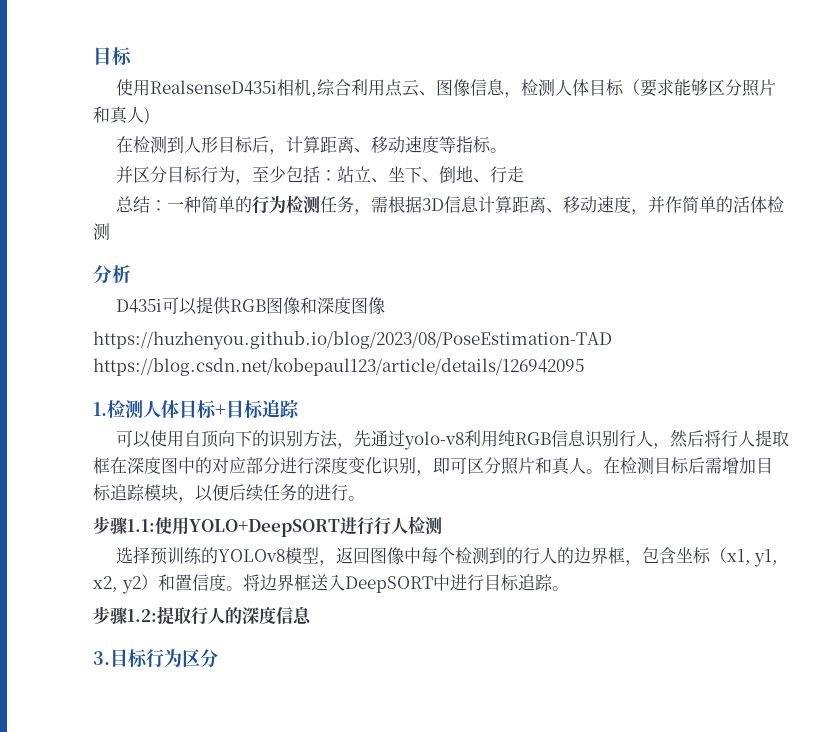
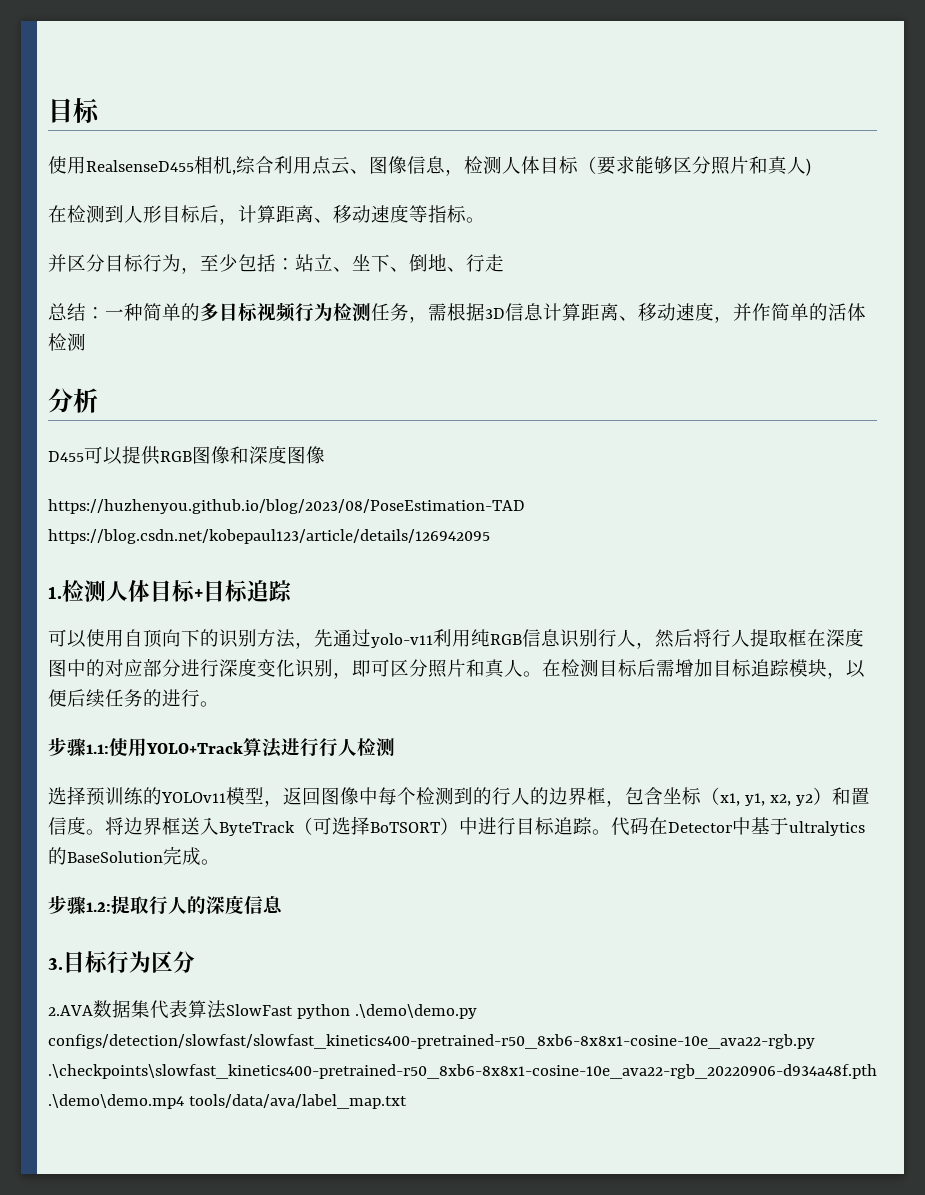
- 使用RealsenseD435i相机,综合利用点云、图像信息，检测人体目标（要求能够区分照片和真人)
+ 使用RealsenseD455相机,综合利用点云、图像信息，检测人体目标（要求能够区分照片和真人)
- 总结：一种简单的行为检测任务，需根据3D信息计算距离、移动速度，并作简单的活体检测
+ 总结：一种简单的多目标视频行为检测任务，需根据3D信息计算距离、移动速度，并作简单的活体检测
- D435i可以提供RGB图像和深度图像
+ D455可以提供RGB图像和深度图像
- 可以使用自顶向下的识别方法，先通过yolo-v8利用纯RGB信息识别行人，然后将行人提取框在深度图中的对应部分进行深度变化识别，即可区分照片和真人。
+ 可以使用自顶向下的识别方法，先通过yolo-v11利用纯RGB信息识别行人，然后将行人提取框在深度图中的对应部分进行深度变化识别，即可区分照片和真人。
- 步骤1.1:使用YOLO+DeepSORT进行行人检测
+ 步骤1.1:使用YOLO+Track算法进行行人检测
- 选择预训练的YOLOv8模型，返回图像中每个检测到的行人的边界框，包含坐标（x1, y1, x2, y2）和置信度。
+ 选择预训练的YOLOv11模型，返回图像中每个检测到的行人的边界框，包含坐标（x1, y1, x2, y2）和置信度。
- 将边界框送入DeepSORT中进行目标追踪。
+ 将边界框送入ByteTrack（可选择BoTSORT）中进行目标追踪。代码在Detector中基于ultralytics的BaseSolution完成。
+ 2.AVA数据集代表算法SlowFast python .\demo\demo.py configs/detection/slowfast/slowfast_kinetics400-pretrained-r50_8xb6-8x8x1-cosine-10e_ava22-rgb.py .\checkpoints\slowfast_kinetics400-pretrained-r50_8xb6-8x8x1-cosine-10e_ava22-rgb_20220906-d934a48f.pth .\demo\demo.mp4 tools/data/ava/label_map.txt

